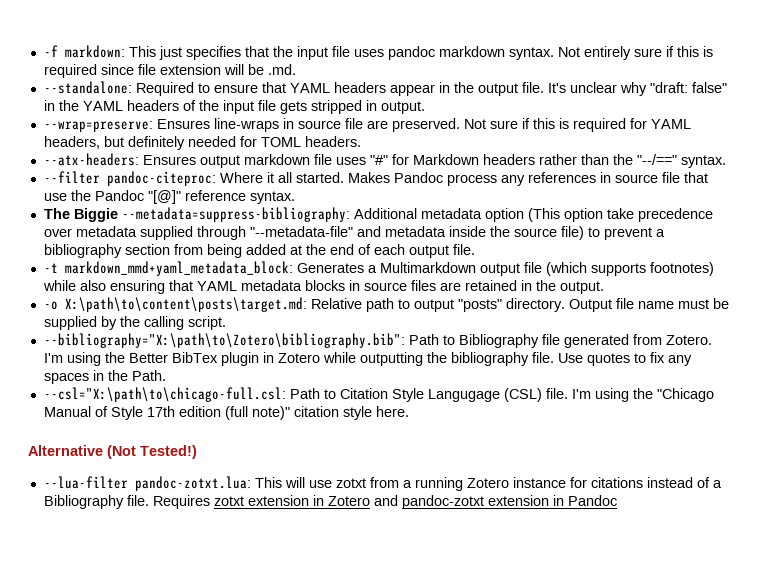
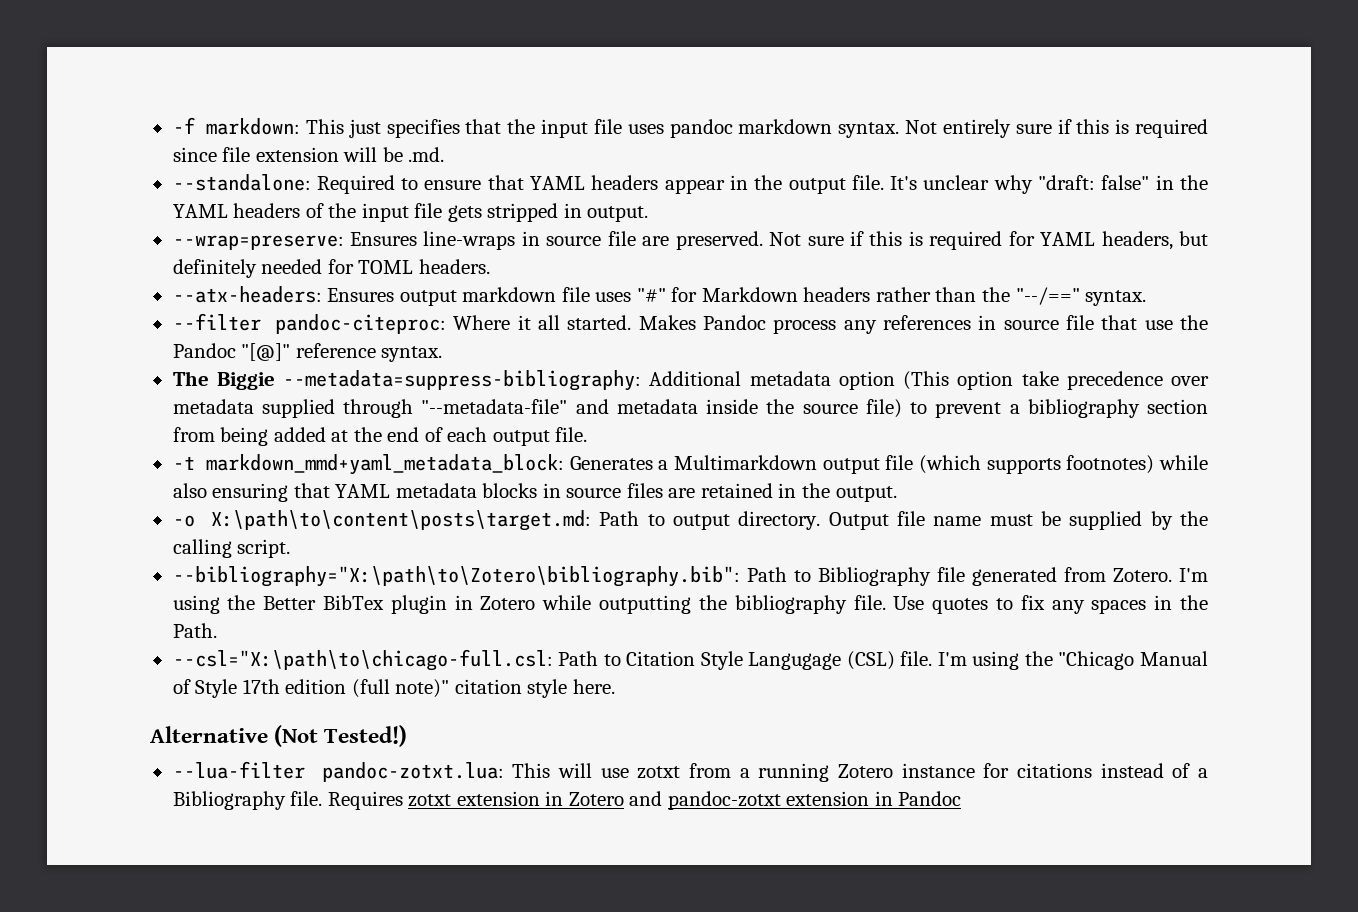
- -o X:\path\to\content\posts\target.md: Relative path to output "posts" directory.
+ -o X:\path\to\content\posts\target.md: Path to output directory.

